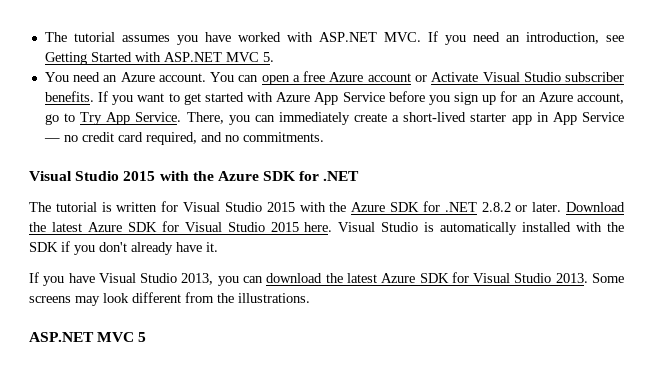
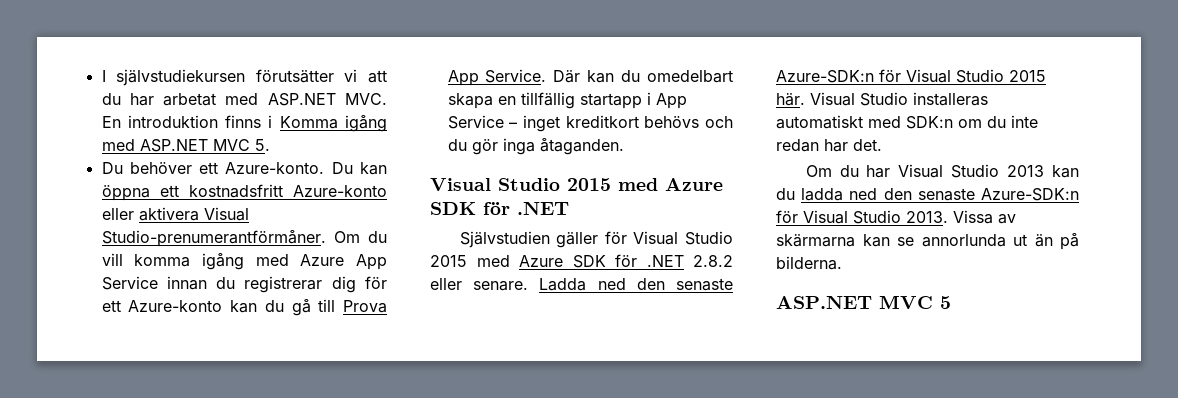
- The tutorial assumes you have worked with ASP.NET MVC. If you need an introduction, see Getting Started with ASP.NET MVC 5.
- You need an Azure account. You can open a free Azure account or Activate Visual Studio subscriber benefits. If you want to get started with Azure App Service before you sign up for an Azure account, go to Try App Service. There, you can immediately create a short-lived starter app in App Service — no credit card required, and no commitments.
- Visual Studio 2015 with the Azure SDK for .NET
+ I självstudiekursen förutsätter vi att du har arbetat med ASP.NET MVC. En introduktion finns i Komma igång med ASP.NET MVC 5.
+ Du behöver ett Azure-konto. Du kan öppna ett kostnadsfritt Azure-konto eller aktivera Visual Studio-prenumerantförmåner. Om du vill komma igång med Azure App Service innan du registrerar dig för ett Azure-konto kan du gå till Prova App Service. Där kan du omedelbart skapa en tillfällig startapp i App Service – inget kreditkort behövs och du gör inga åtaganden.
+ Visual Studio 2015 med Azure SDK för .NET
- The tutorial is written for Visual Studio 2015 with the Azure SDK for .NET 2.8.2 or later. Download the latest Azure SDK for Visual Studio 2015 here. Visual Studio is automatically installed with the SDK if you don't already have it.
- If you have Visual Studio 2013, you can download the latest Azure SDK for Visual Studio 2013. Some screens may look different from the illustrations.
+ Självstudien gäller för Visual Studio 2015 med Azure SDK för .NET 2.8.2 eller senare. Ladda ned den senaste Azure-SDK:n för Visual Studio 2015 här. Visual Studio installeras automatiskt med SDK:n om du inte redan har det.
+ Om du har Visual Studio 2013 kan du ladda ned den senaste Azure-SDK:n för Visual Studio 2013. Vissa av skärmarna kan se annorlunda ut än på bilderna.

